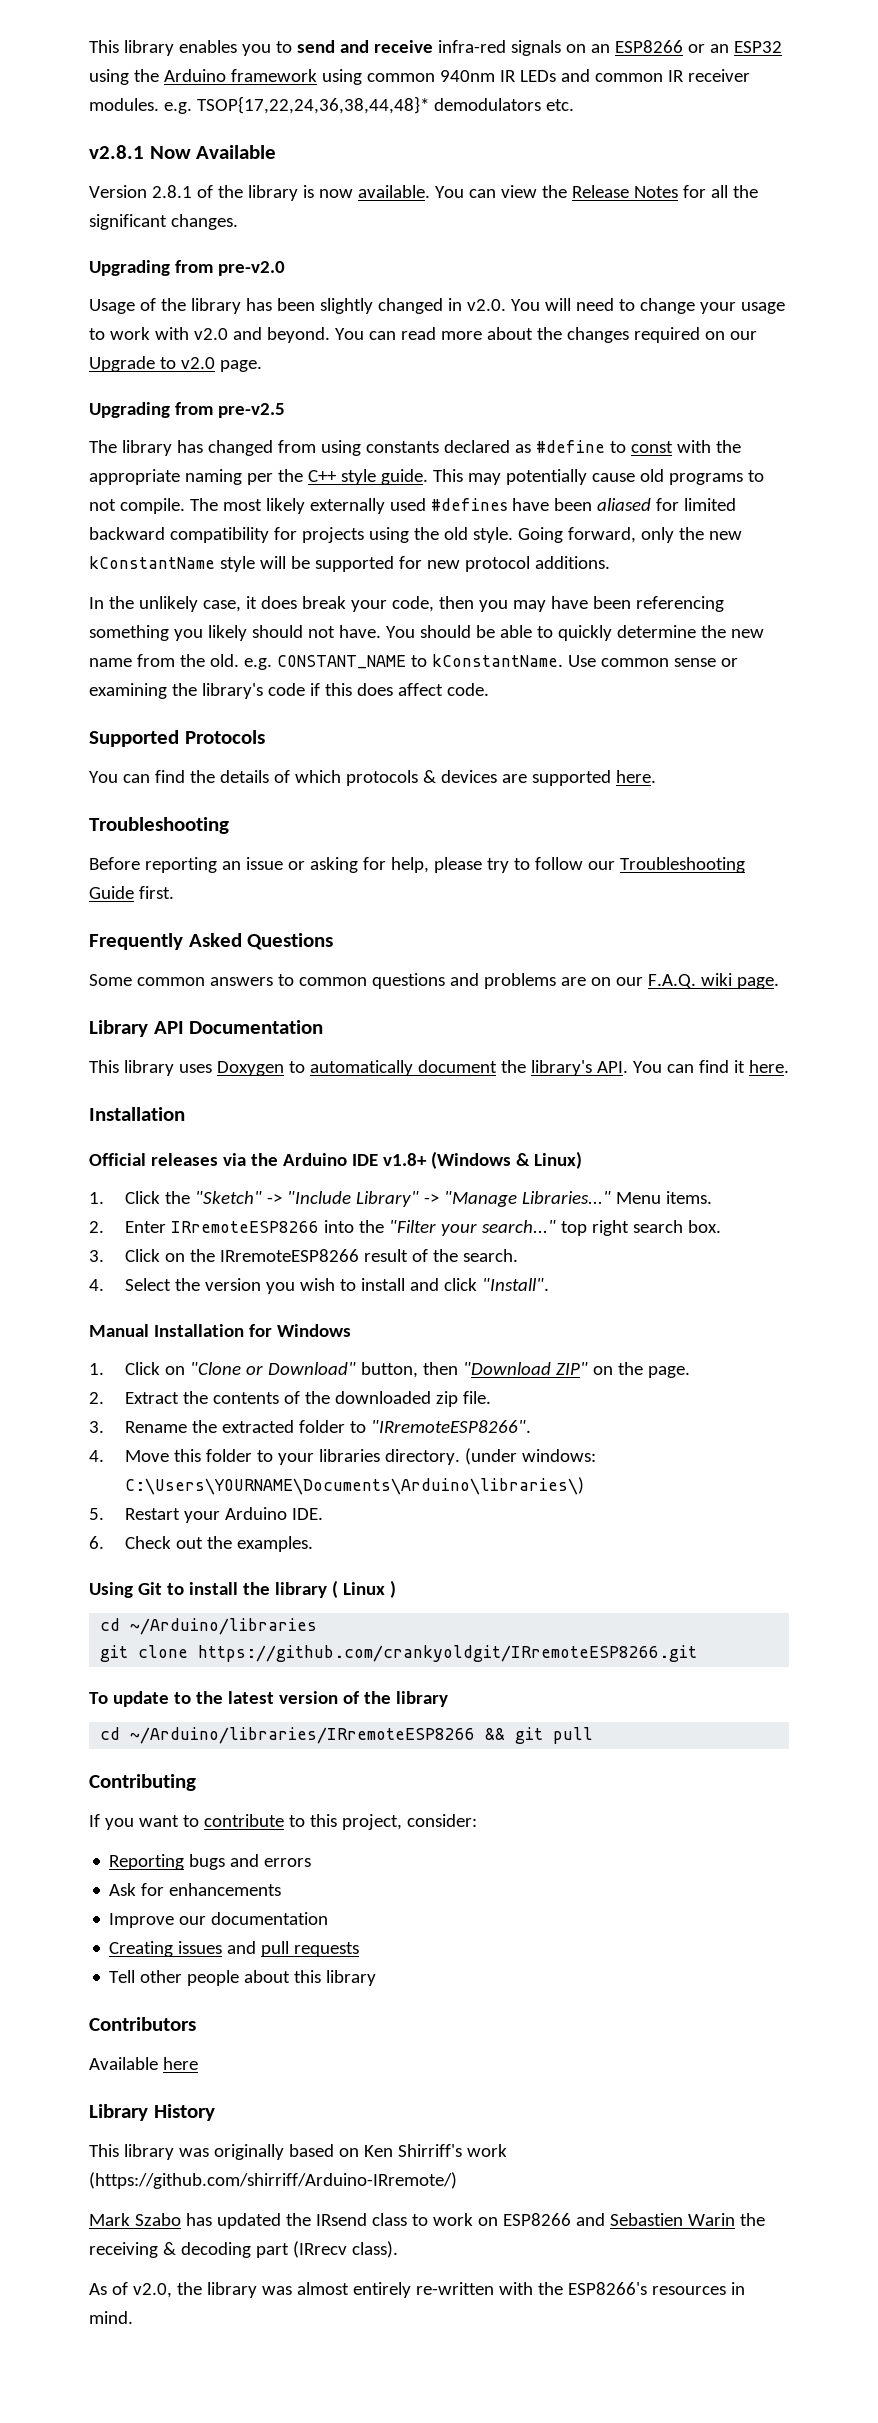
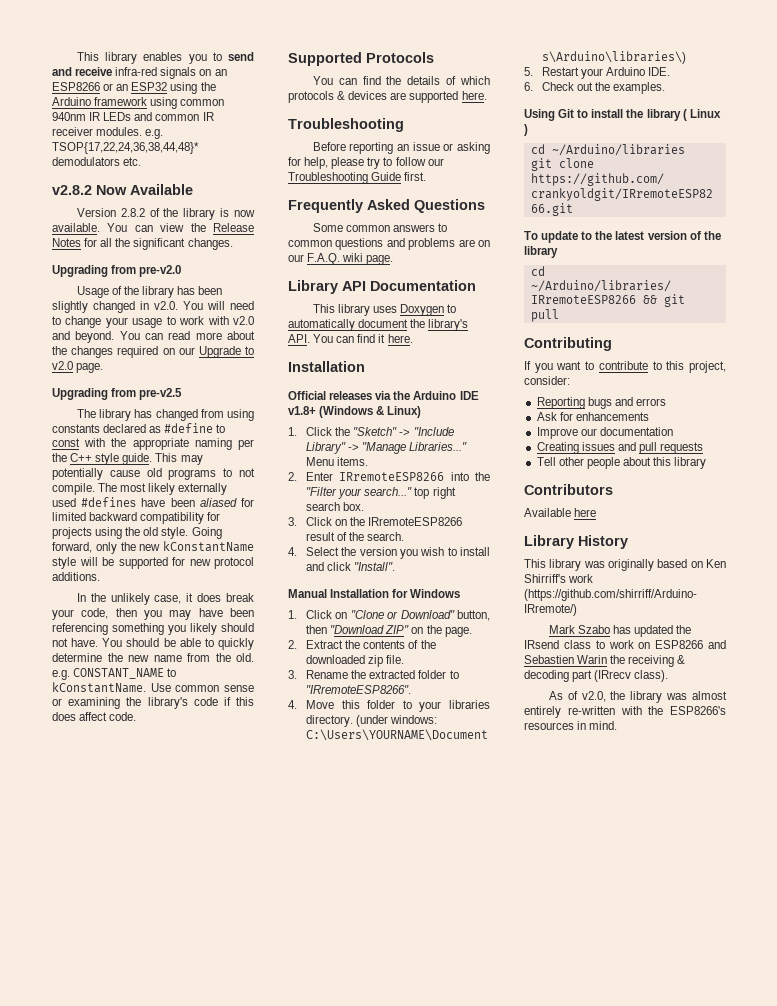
- v2.8.1 Now Available
+ v2.8.2 Now Available
- Version 2.8.1 of the library is now available.
+ Version 2.8.2 of the library is now available.

